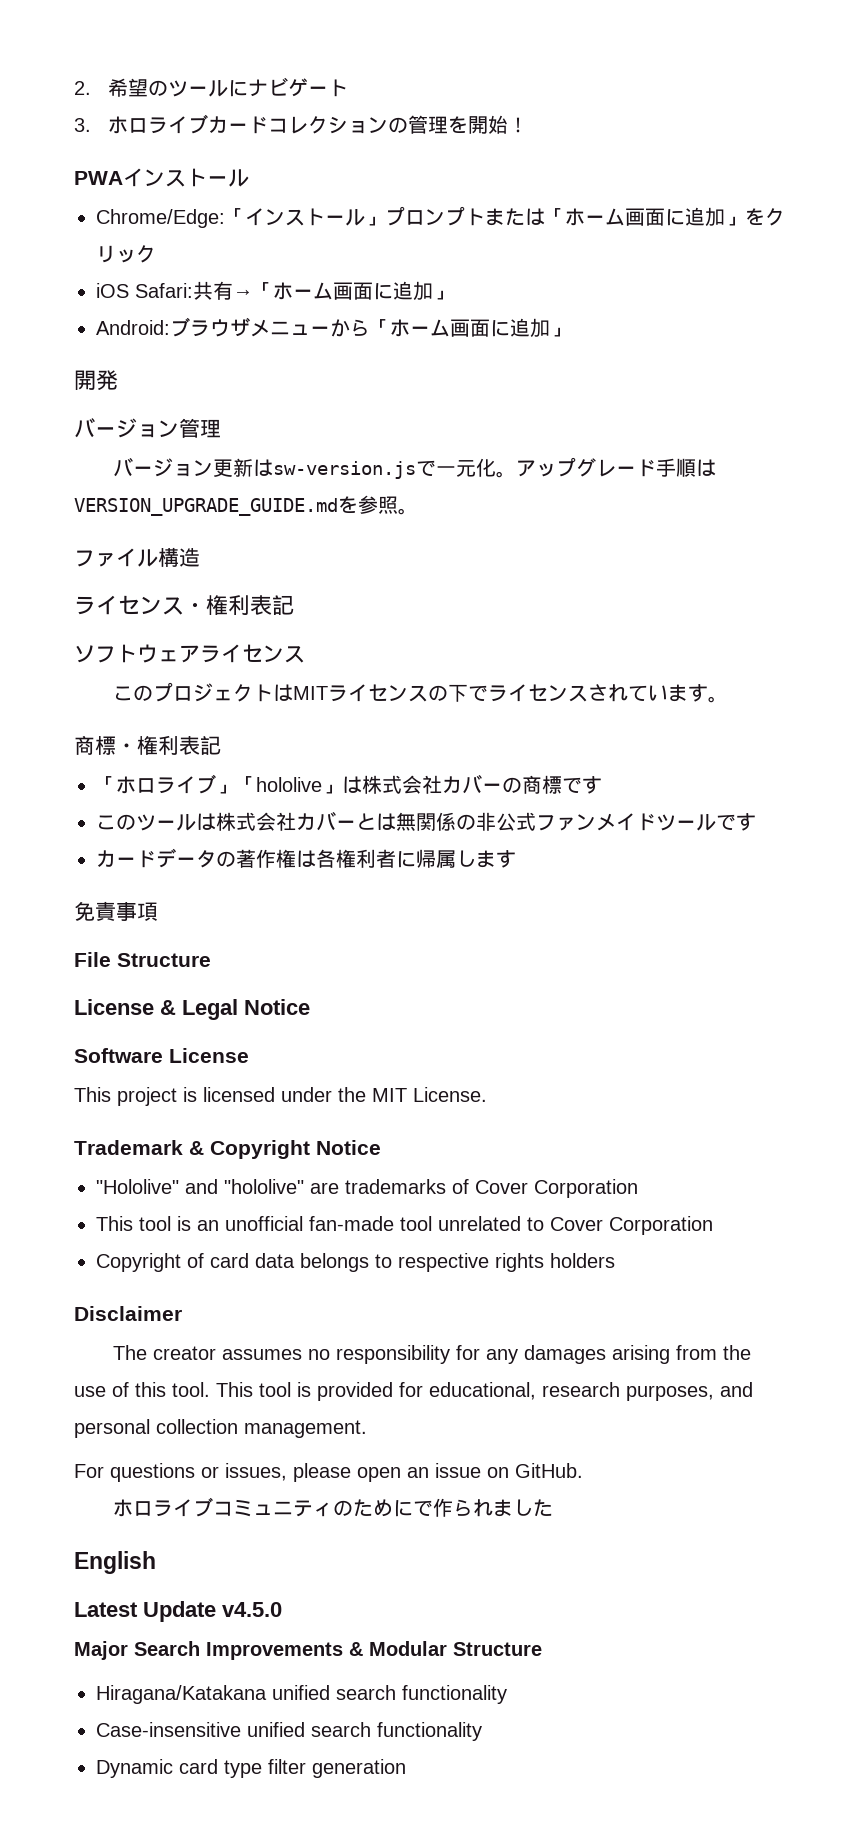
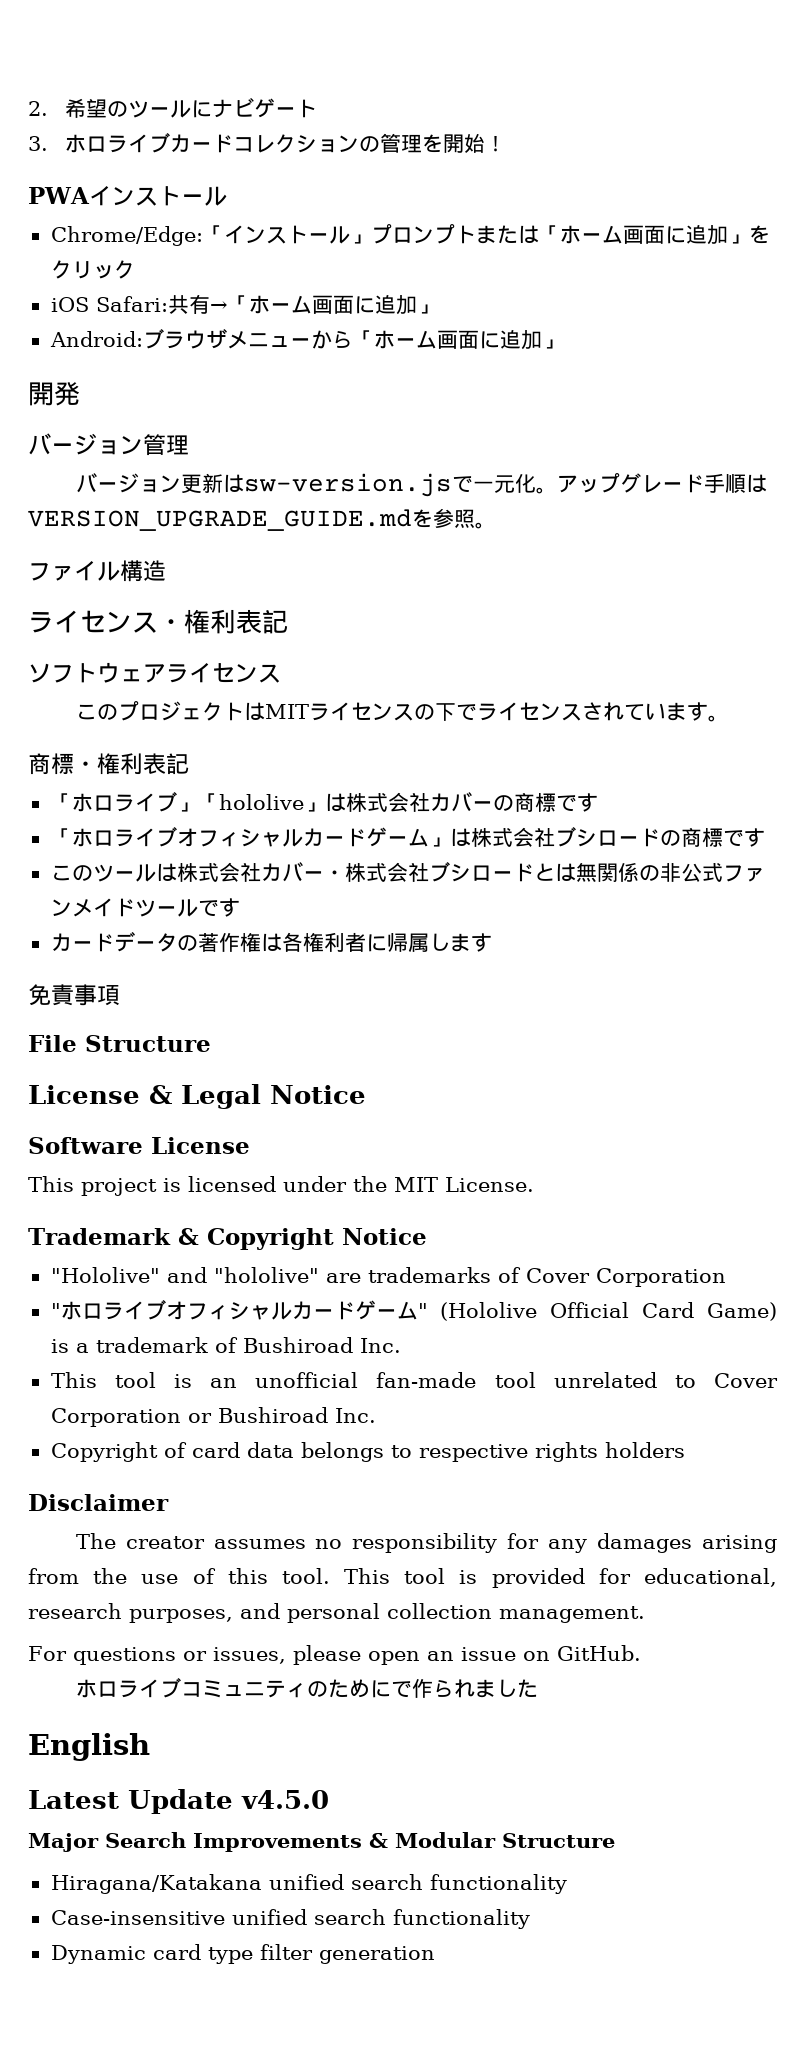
+ 「ホロライブオフィシャルカードゲーム」は株式会社ブシロードの商標です
- このツールは株式会社カバーとは無関係の非公式ファンメイドツールです
+ このツールは株式会社カバー・株式会社ブシロードとは無関係の非公式ファンメイドツールです
+ "ホロライブオフィシャルカードゲーム" (Hololive Official Card Game) is a trademark of Bushiroad Inc.
- This tool is an unofficial fan-made tool unrelated to Cover Corporation
+ This tool is an unofficial fan-made tool unrelated to Cover Corporation or Bushiroad Inc.

